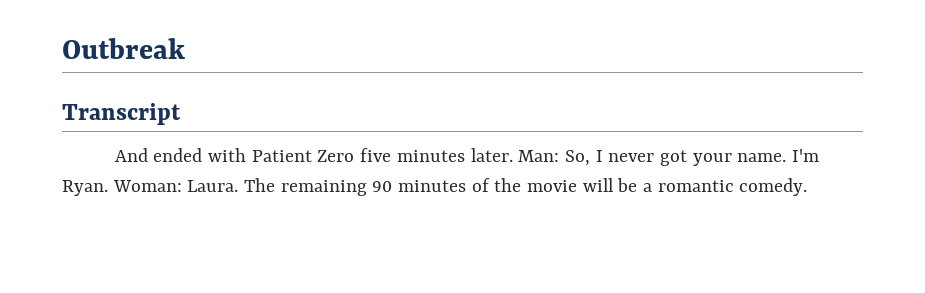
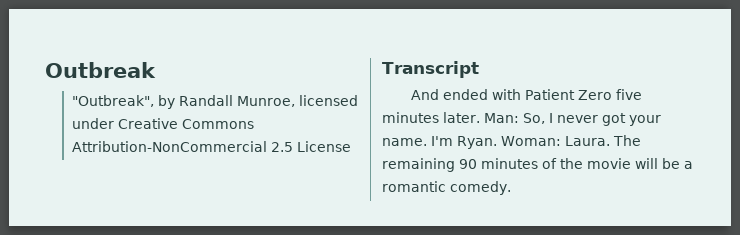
+ "Outbreak", by Randall Munroe, licensed under Creative Commons Attribution-NonCommercial 2.5 License

